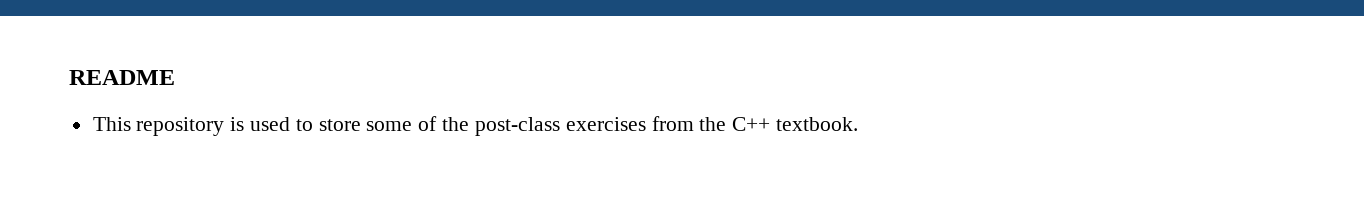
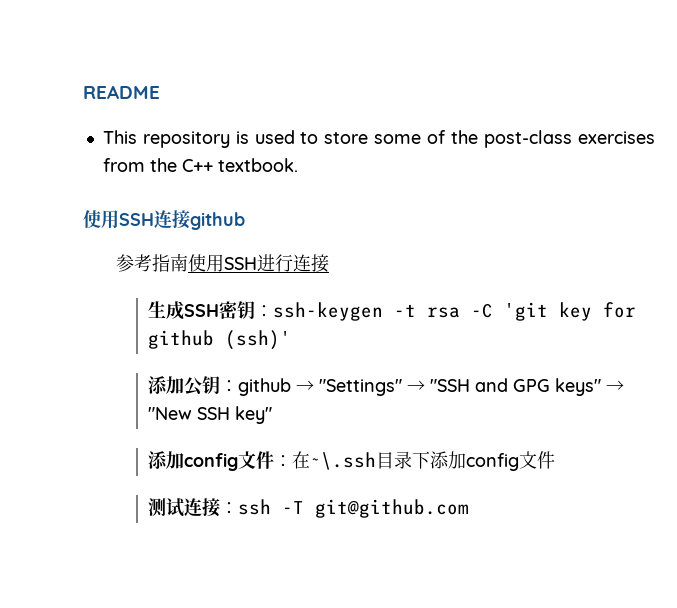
+ 使用SSH连接github
+ 参考指南使用SSH进行连接
+ 生成SSH密钥：ssh-keygen -t rsa -C 'git key for github (ssh)'
+ 添加公钥：github → "Settings" → "SSH and GPG keys" → "New SSH key"
+ 添加config文件：在~\.ssh目录下添加config文件
+ 测试连接：ssh -T git@github.com

